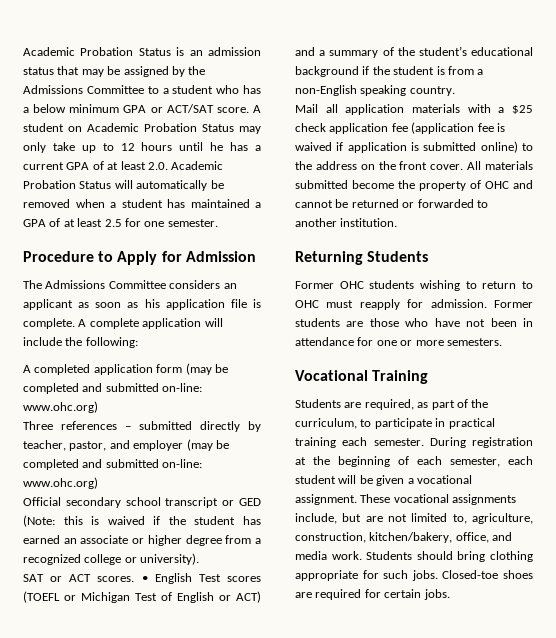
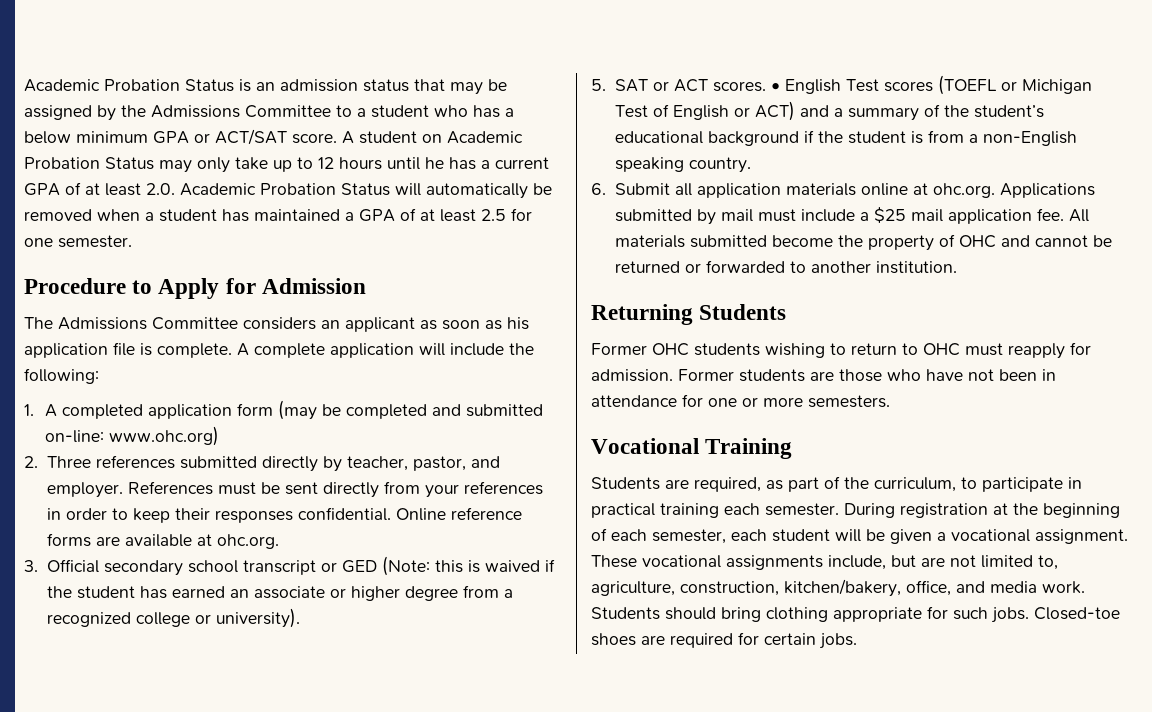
- A completed application form (may be completed and submitted on-line: www.ohc.org)
+ 1. A completed application form (may be completed and submitted on-line: www.ohc.org)
- Three references – submitted directly by teacher, pastor, and employer (may be completed and submitted on-line: www.ohc.org)
- Official secondary school transcript or GED (Note: this is waived if the student has earned an associate or higher degree from a recognized college or university).
+ 2. Three references submitted directly by teacher, pastor, and employer. References must be sent directly from your references in order to keep their responses confidential. Online reference forms are available at ohc.org.
+ 3. Official secondary school transcript or GED (Note: this is waived if the student has earned an associate or higher degree from a recognized college or university).
- SAT or ACT scores.
+ 5. SAT or ACT scores.
- Mail all application materials with a $25 check application fee (application fee is waived if application is submitted online) to the address on the front cover.
+ 6. Submit all application materials online at ohc.org. Applications submitted by mail must include a $25 mail application fee.

